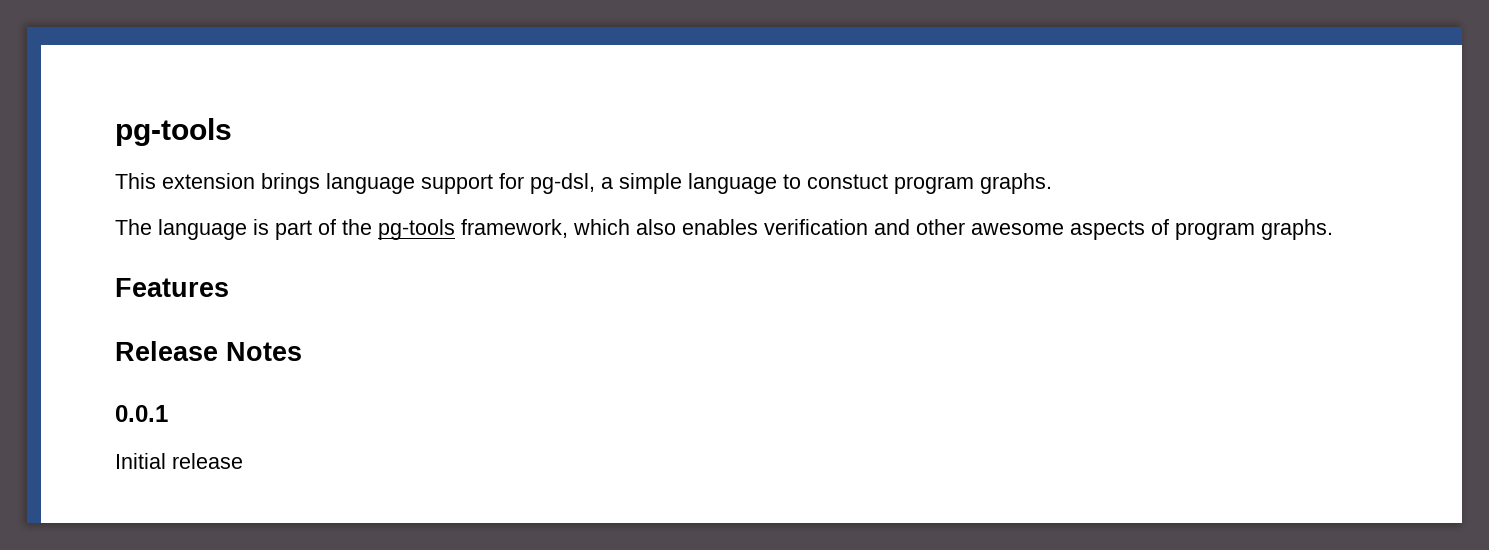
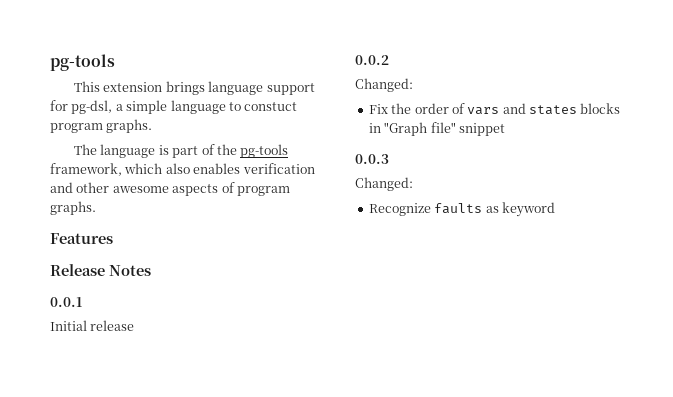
+ 0.0.2
+ Changed:
+ Fix the order of vars and states blocks in "Graph file" snippet
+ 0.0.3
+ Changed:
+ Recognize faults as keyword

